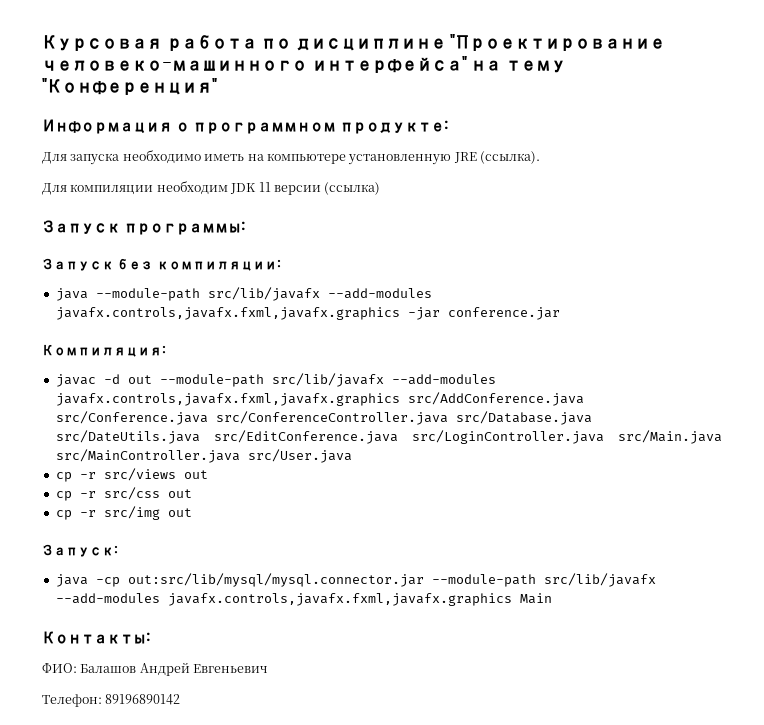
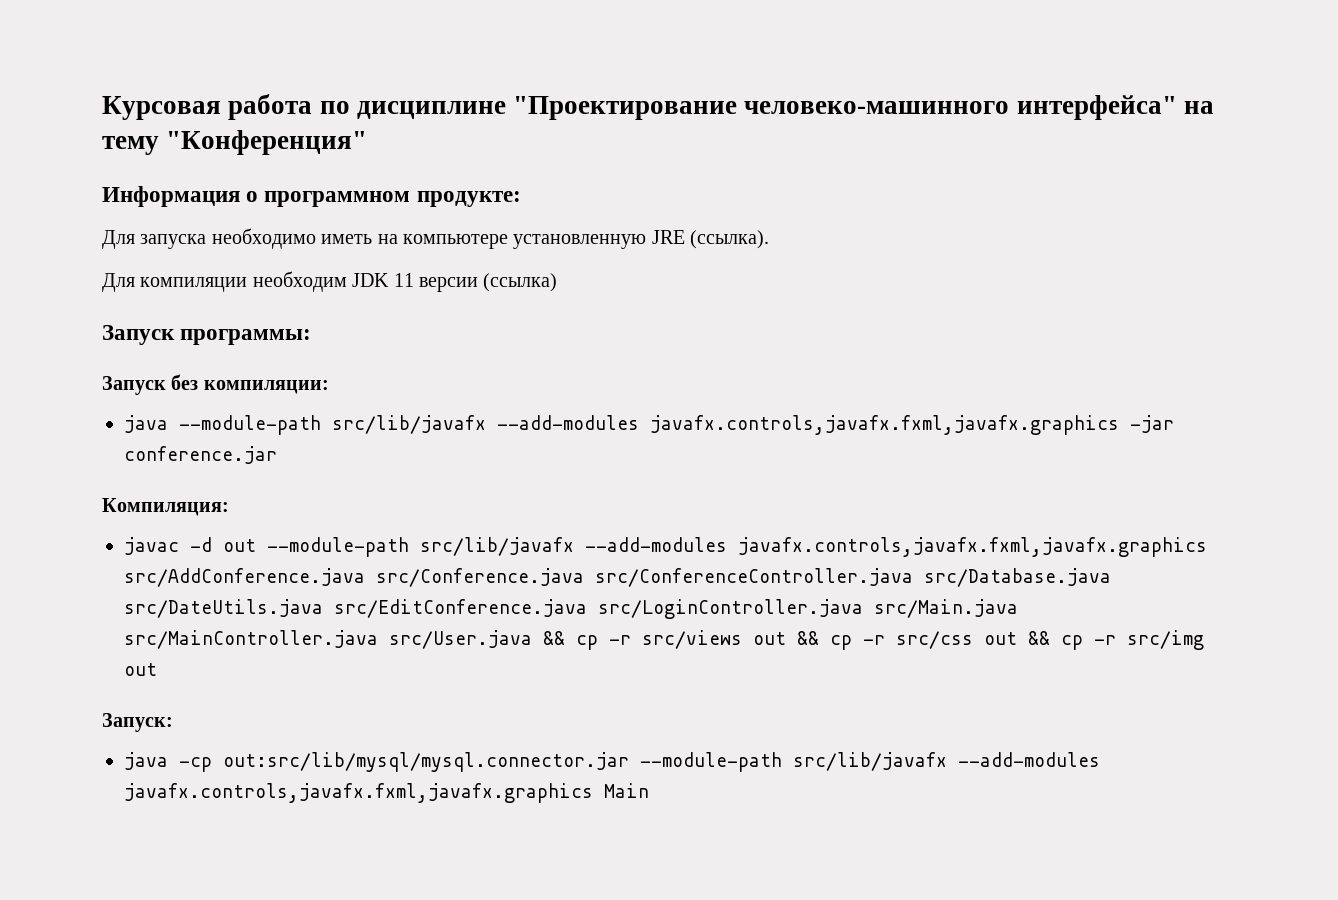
- javac -d out --module-path src/lib/javafx --add-modules javafx.controls,javafx.fxml,javafx.graphics src/AddConference.java src/Conference.java src/ConferenceController.java src/Database.java src/DateUtils.java src/EditConference.java src/LoginController.java src/Main.java src/MainController.java src/User.java
- cp -r src/views out
- cp -r src/css out
- cp -r src/img out
+ javac -d out --module-path src/lib/javafx --add-modules javafx.controls,javafx.fxml,javafx.graphics src/AddConference.java src/Conference.java src/ConferenceController.java src/Database.java src/DateUtils.java src/EditConference.java src/LoginController.java src/Main.java src/MainController.java src/User.java && cp -r src/views out && cp -r src/css out && cp -r src/img out
- Контакты:
- ФИО: Балашов Андрей Евгеньевич
- Телефон: 89196890142

